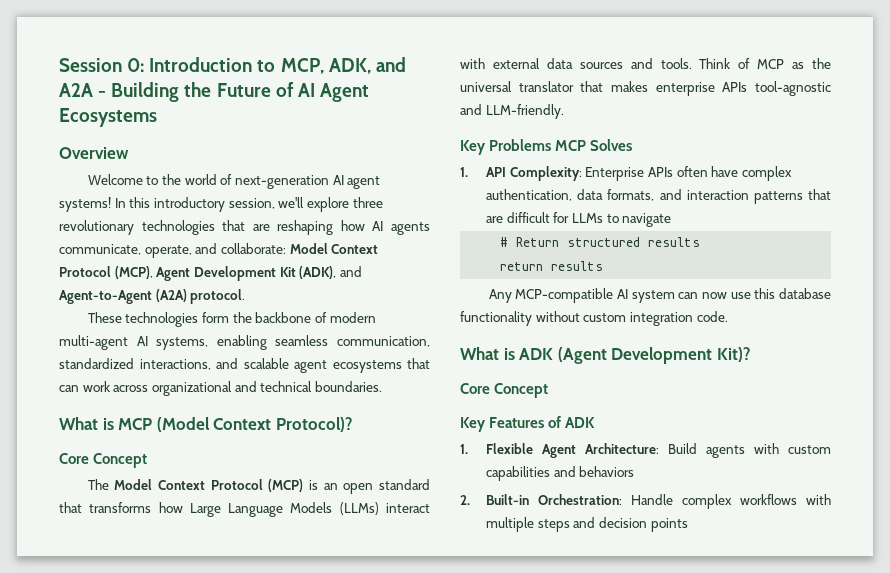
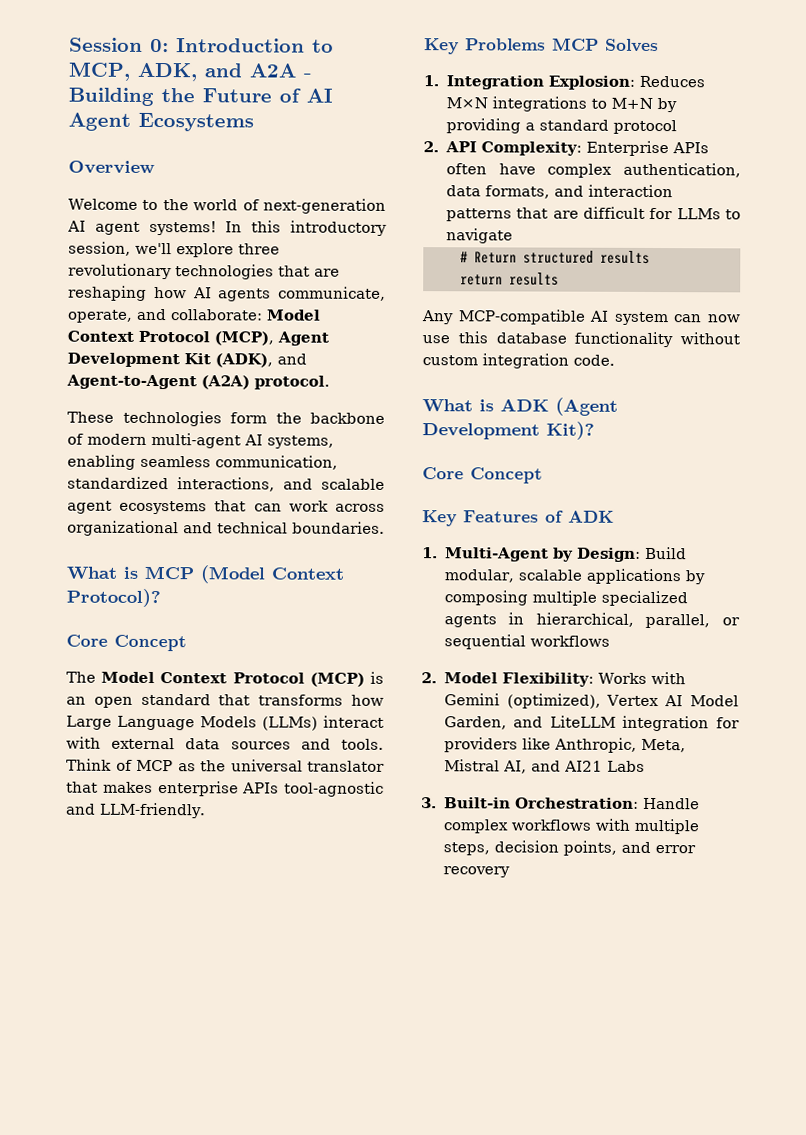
- 1. API Complexity: Enterprise APIs often have complex authentication, data formats, and interaction patterns that are difficult for LLMs to navigate
+ 1. Integration Explosion: Reduces M×N integrations to M+N by providing a standard protocol
+ 2. API Complexity: Enterprise APIs often have complex authentication, data formats, and interaction patterns that are difficult for LLMs to navigate
- 1. Flexible Agent Architecture: Build agents with custom capabilities and behaviors
- 2. Built-in Orchestration: Handle complex workflows with multiple steps and decision points
+ 1. Multi-Agent by Design: Build modular, scalable applications by composing multiple specialized agents in hierarchical, parallel, or sequential workflows
+ 2. Model Flexibility: Works with Gemini (optimized), Vertex AI Model Garden, and LiteLLM integration for providers like Anthropic, Meta, Mistral AI, and AI21 Labs
+ 3. Built-in Orchestration: Handle complex workflows with multiple steps, decision points, and error recovery

